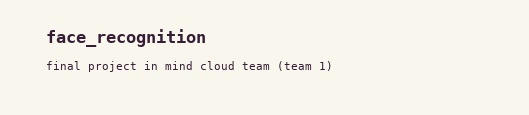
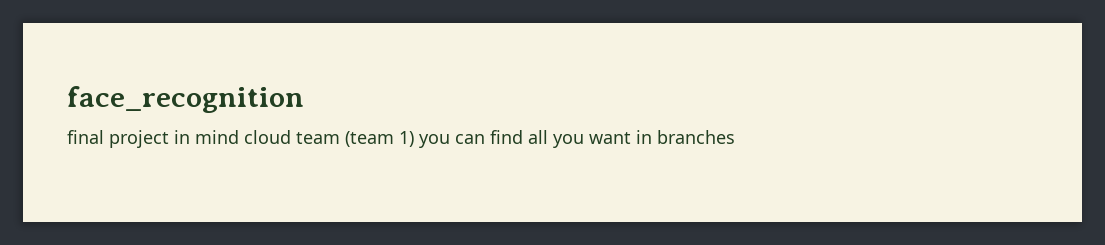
- final project in mind cloud team (team 1)
+ final project in mind cloud team (team 1) you can find all you want in branches

